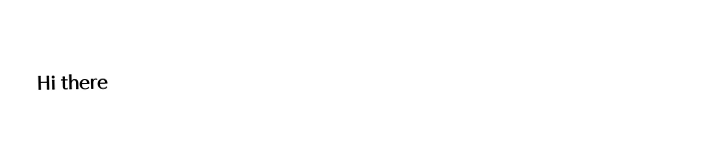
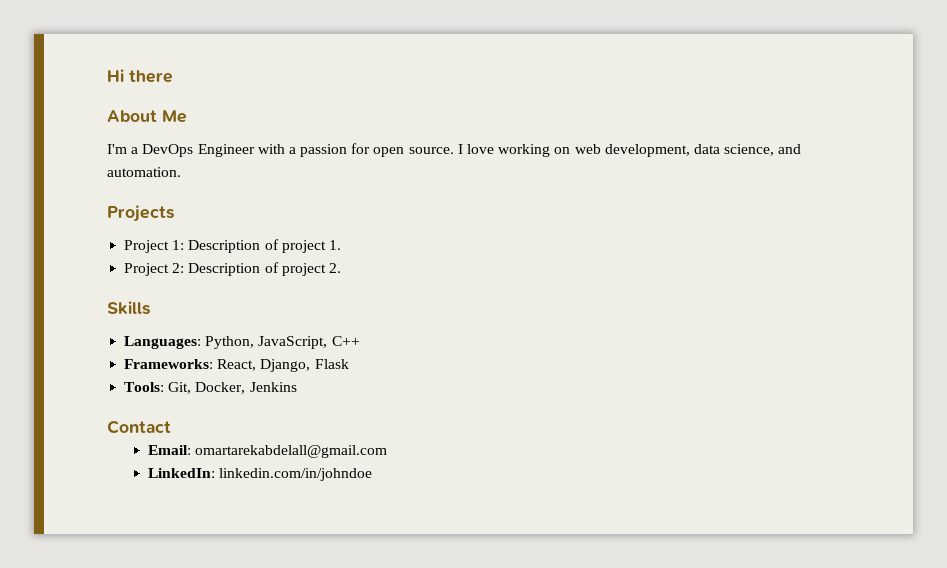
+ About Me
+ I'm a DevOps Engineer with a passion for open source. I love working on web development, data science, and automation.
+ Projects
+ Project 1: Description of project 1.
+ Project 2: Description of project 2.
+ Skills
+ Languages: Python, JavaScript, C++
+ Frameworks: React, Django, Flask
+ Tools: Git, Docker, Jenkins
+ Contact
+ Email: omartarekabdelall@gmail.com
+ LinkedIn: linkedin.com/in/johndoe

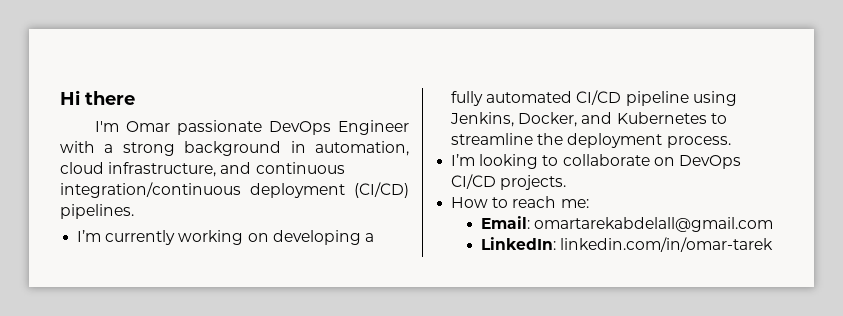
- About Me
- I'm a DevOps Engineer with a passion for open source. I love working on web development, data science, and automation.
- Projects
- Project 1: Description of project 1.
- Project 2: Description of project 2.
- Skills
- Languages: Python, JavaScript, C++
- Frameworks: React, Django, Flask
- Tools: Git, Docker, Jenkins
- Contact
+ I'm Omar passionate DevOps Engineer with a strong background in automation, cloud infrastructure, and continuous integration/continuous deployment (CI/CD) pipelines.
+ I’m currently working on developing a fully automated CI/CD pipeline using Jenkins, Docker, and Kubernetes to streamline the deployment process.
+ I’m looking to collaborate on DevOps CI/CD projects.
+ How to reach me:
- LinkedIn: linkedin.com/in/johndoe
+ LinkedIn: linkedin.com/in/omar-tarek

